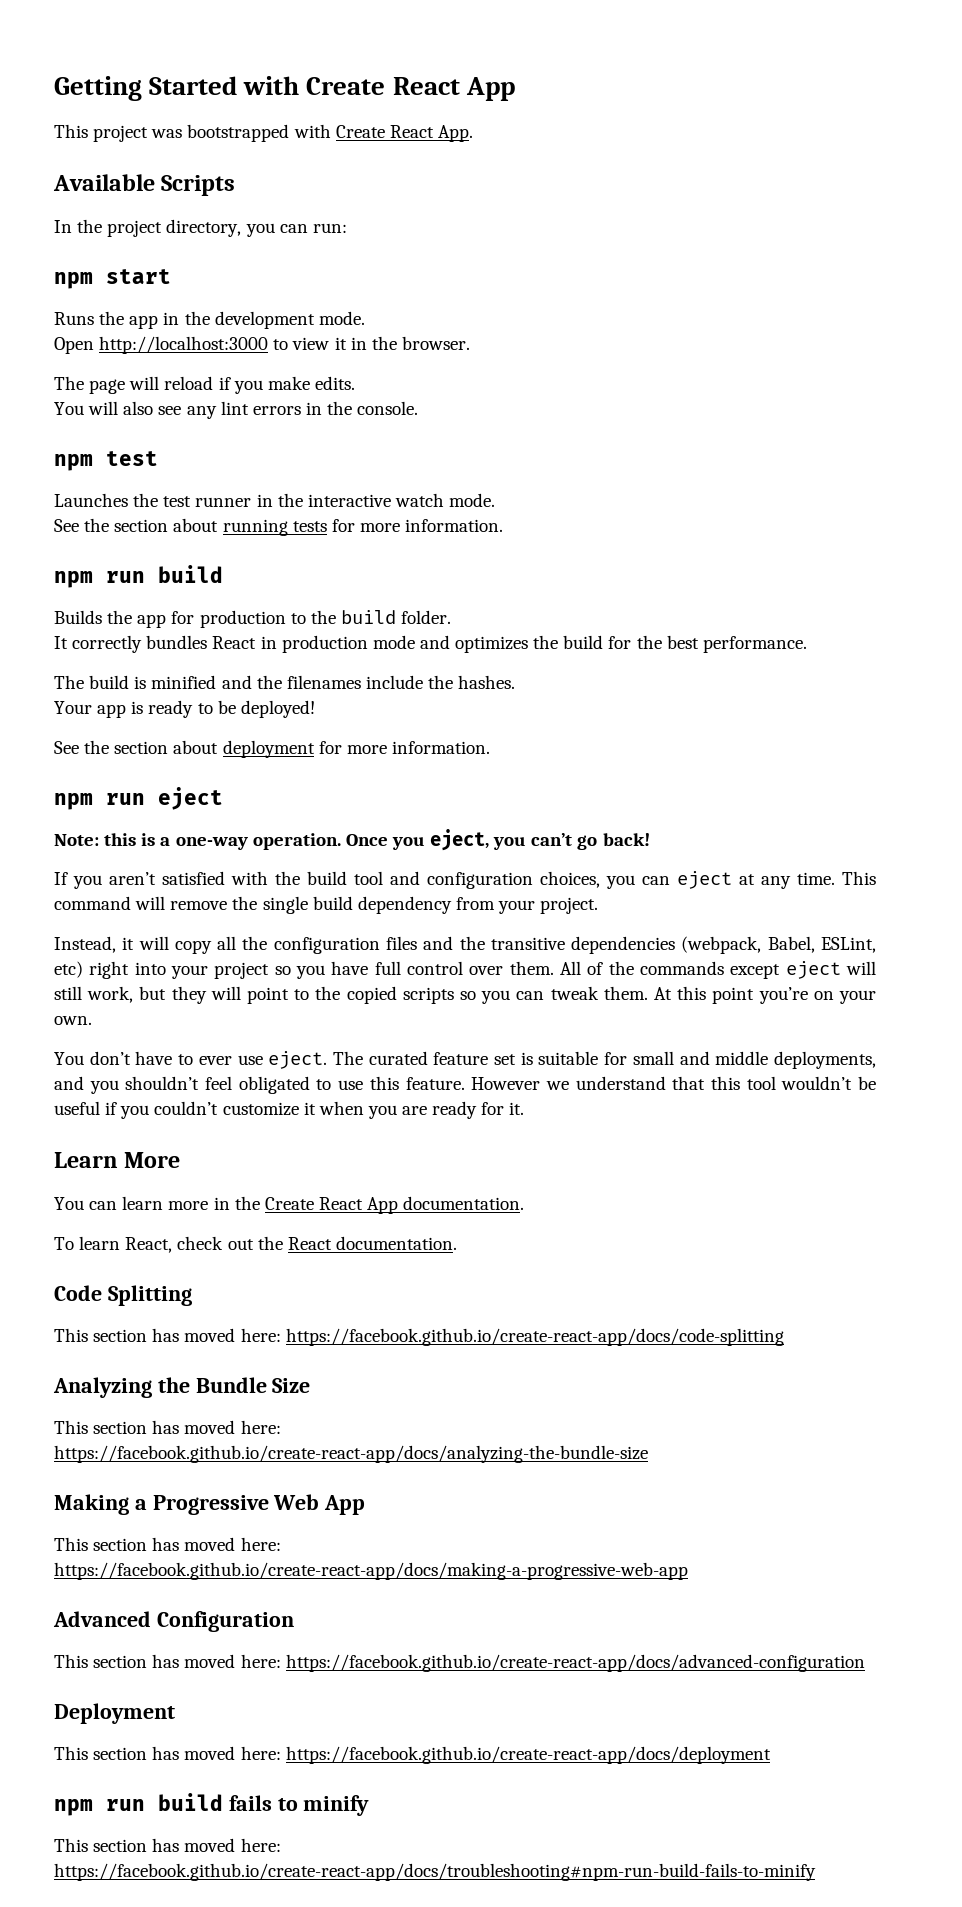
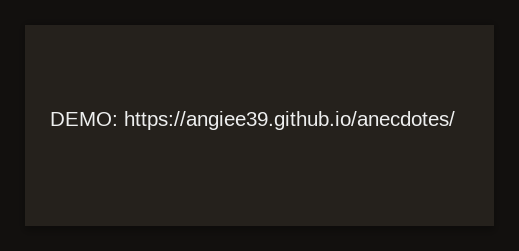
- Getting Started with Create React App
- This project was bootstrapped with Create React App.
- Available Scripts
- In the project directory, you can run:
- npm start
- Runs the app in the development mode.
- Open http://localhost:3000 to view it in the browser.
- The page will reload if you make edits.
- You will also see any lint errors in the console.
- npm test
- Launches the test runner in the interactive watch mode.
- See the section about running tests for more information.
- npm run build
- Builds the app for production to the build folder.
- It correctly bundles React in production mode and optimizes the build for the best performance.
- The build is minified and the filenames include the hashes.
- Your app is ready to be deployed!
- See the section about deployment for more information.
- npm run eject
- Note: this is a one-way operation. Once you eject, you can’t go back!
- If you aren’t satisfied with the build tool and configuration choices, you can eject at any time. This command will remove the single build dependency from your project.
- Instead, it will copy all the configuration files and the transitive dependencies (webpack, Babel, ESLint, etc) right into your project so you have full control over them. All of the commands except eject will still work, but they will point to the copied scripts so you can tweak them. At this point you’re on your own.
- You don’t have to ever use eject. The curated feature set is suitable for small and middle deployments, and you shouldn’t feel obligated to use this feature. However we understand that this tool wouldn’t be useful if you couldn’t customize it when you are ready for it.
- Learn More
- You can learn more in the Create React App documentation.
- To learn React, check out the React documentation.
- Code Splitting
- This section has moved here: https://facebook.github.io/create-react-app/docs/code-splitting
- Analyzing the Bundle Size
- This section has moved here: https://facebook.github.io/create-react-app/docs/analyzing-the-bundle-size
- Making a Progressive Web App
- This section has moved here: https://facebook.github.io/create-react-app/docs/making-a-progressive-web-app
- Advanced Configuration
- This section has moved here: https://facebook.github.io/create-react-app/docs/advanced-configuration
- Deployment
- This section has moved here: https://facebook.github.io/create-react-app/docs/deployment
- npm run build fails to minify
- This section has moved here: https://facebook.github.io/create-react-app/docs/troubleshooting#npm-run-build-fails-to-minify
+ DEMO: https://angiee39.github.io/anecdotes/

